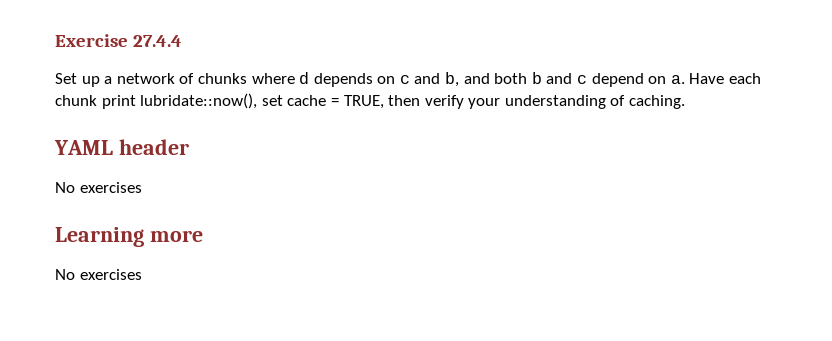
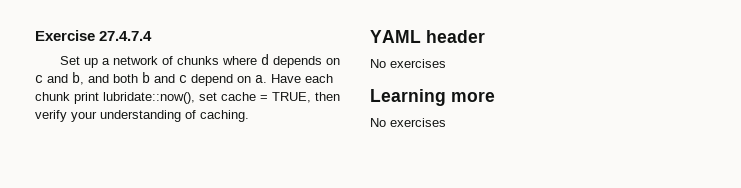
- Exercise 27.4.4
+ Exercise 27.4.7.4

